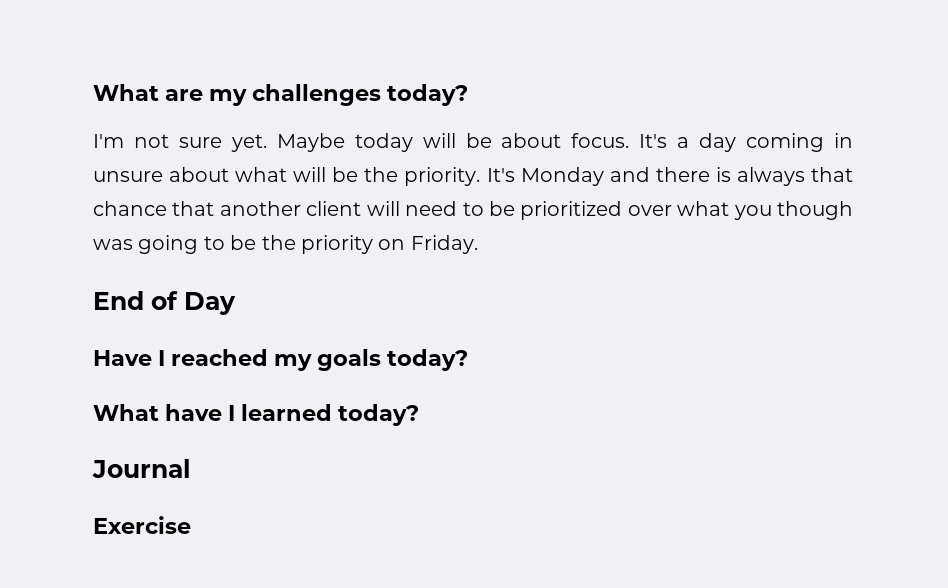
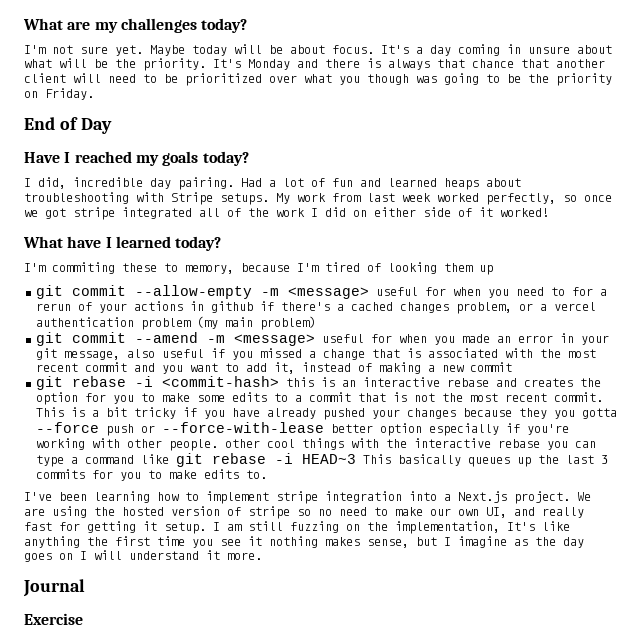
+ I did, incredible day pairing. Had a lot of fun and learned heaps about troubleshooting with Stripe setups. My work from last week worked perfectly, so once we got stripe integrated all of the work I did on either side of it worked!
+ I'm commiting these to memory, because I'm tired of looking them up
+ git commit --allow-empty -m <message> useful for when you need to for a rerun of your actions in github if there's a cached changes problem, or a vercel authentication problem (my main problem)
+ git commit --amend -m <message> useful for when you made an error in your git message, also useful if you missed a change that is associated with the most recent commit and you want to add it, instead of making a new commit
+ git rebase -i <commit-hash> this is an interactive rebase and creates the option for you to make some edits to a commit that is not the most recent commit. This is a bit tricky if you have already pushed your changes because they you gotta --force push or --force-with-lease better option especially if you're working with other people. other cool things with the interactive rebase you can type a command like git rebase -i HEAD~3 This basically queues up the last 3 commits for you to make edits to.
+ I've been learning how to implement stripe integration into a Next.js project. We are using the hosted version of stripe so no need to make our own UI, and really fast for getting it setup. I am still fuzzing on the implementation, It's like anything the first time you see it nothing makes sense, but I imagine as the day goes on I will understand it more.

